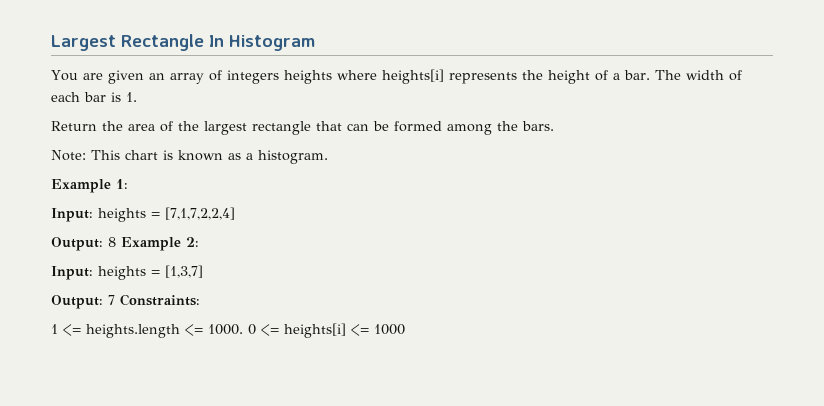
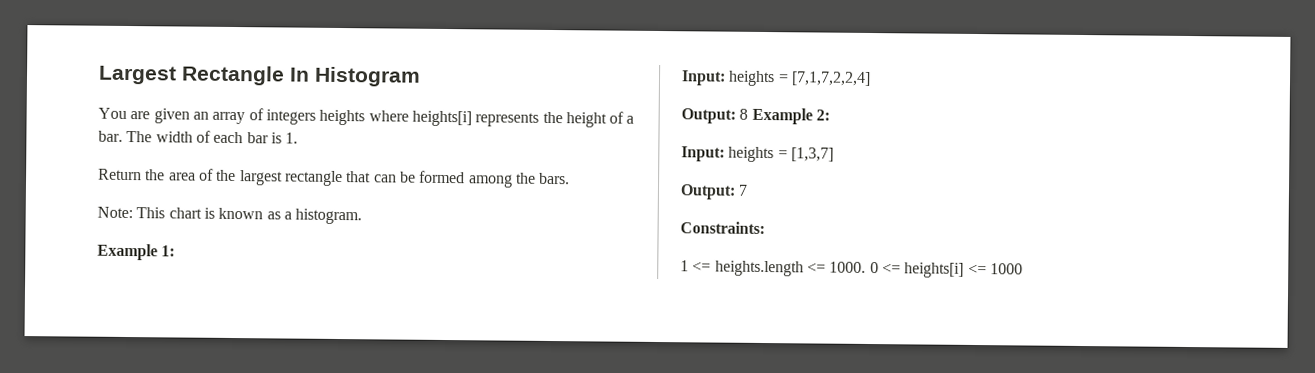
- Output: 7 Constraints:
+ Output: 7
+ Constraints:

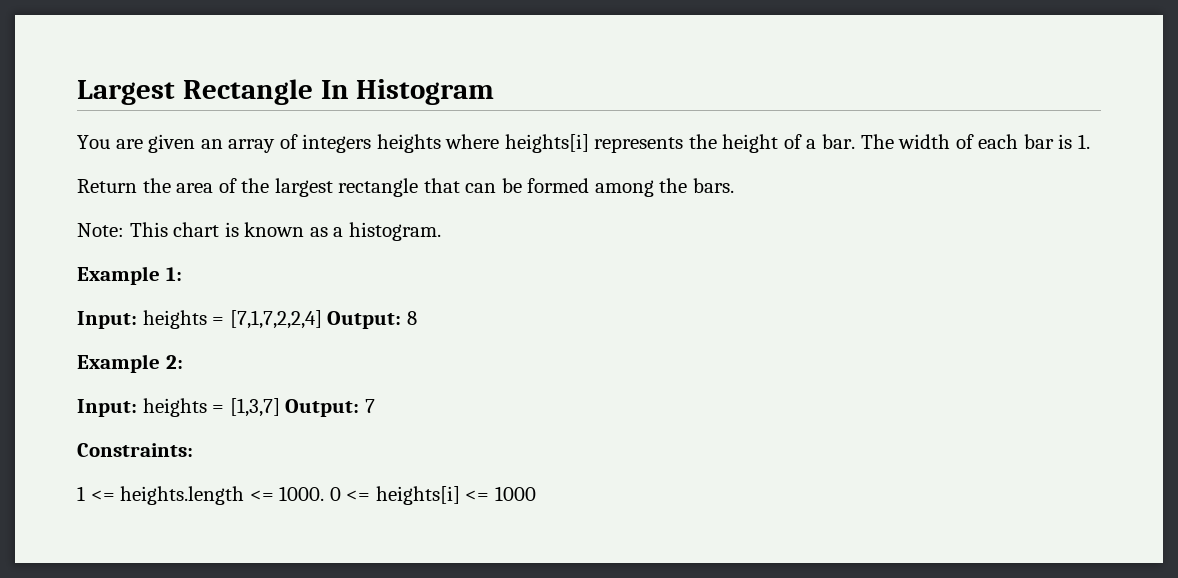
- Input: heights = [7,1,7,2,2,4]
- Output: 8 Example 2:
+ Input: heights = [7,1,7,2,2,4] Output: 8
+ Example 2:
- Input: heights = [1,3,7]
- Output: 7
+ Input: heights = [1,3,7] Output: 7

